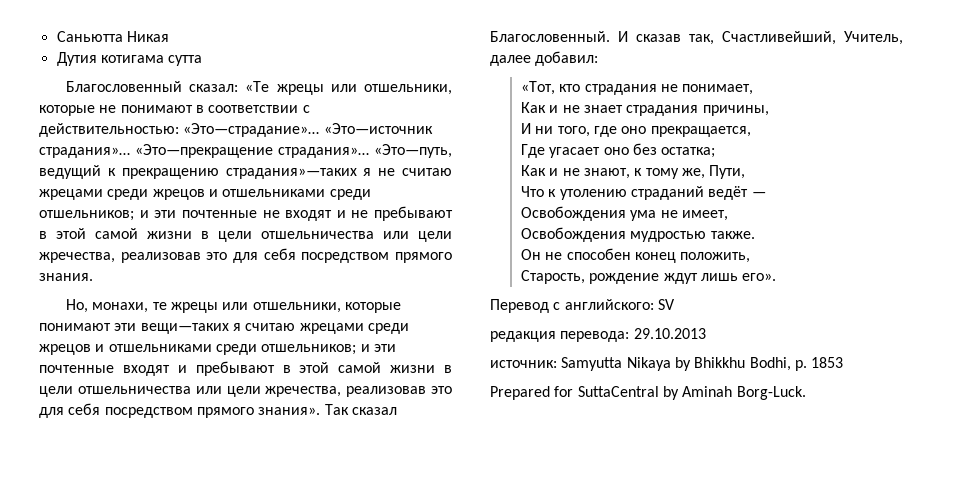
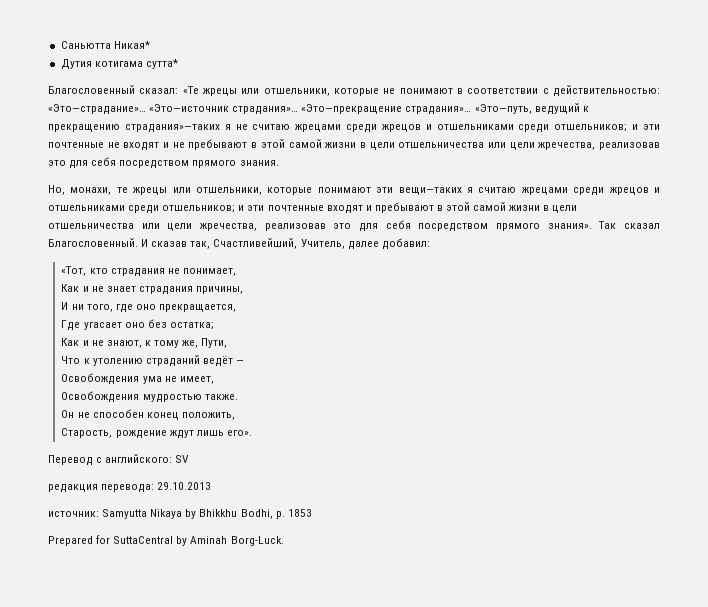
- Саньютта Никая
+ Саньютта Никая*
- Дутия котигама сутта
+ Дутия котигама сутта*

